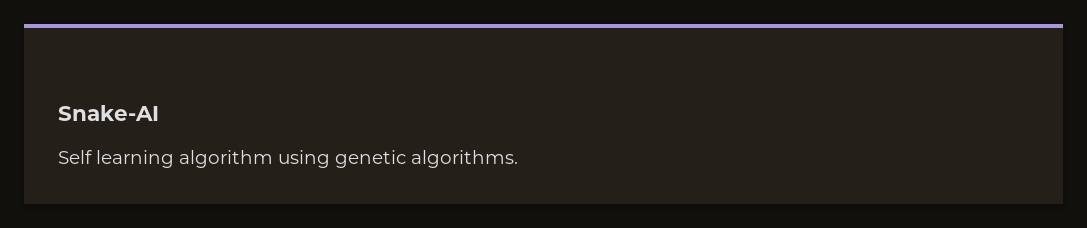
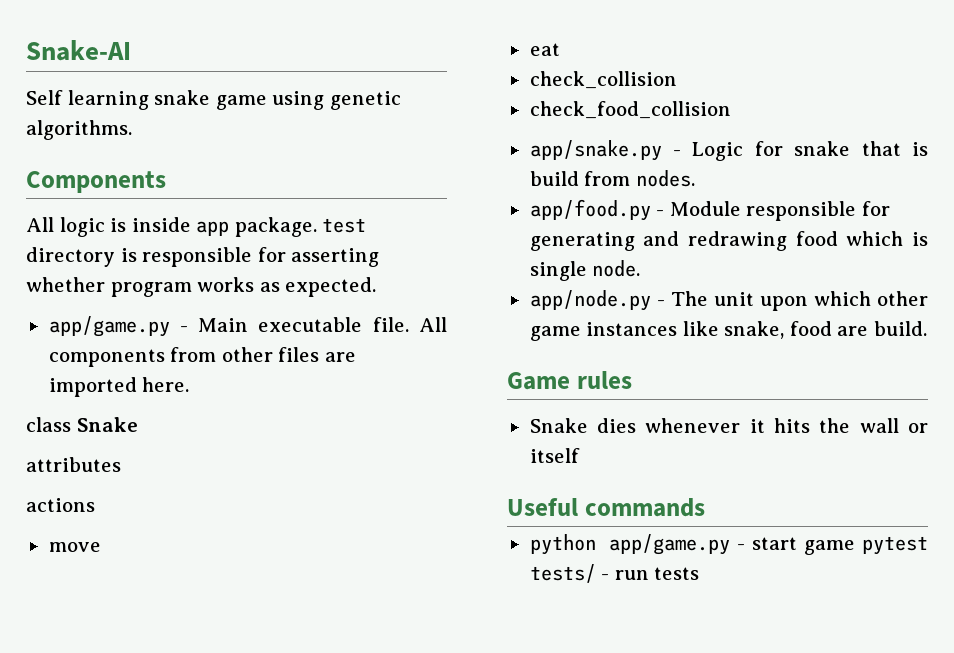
- Self learning algorithm using genetic algorithms.
+ Self learning snake game using genetic algorithms.
+ Components
+ All logic is inside app package. test directory is responsible for asserting whether program works as expected.
+ app/game.py - Main executable file. All components from other files are imported here.
+ class Snake
+ attributes
+ actions
+ move
+ eat
+ check_collision
+ check_food_collision
+ app/snake.py - Logic for snake that is build from nodes.
+ app/food.py - Module responsible for generating and redrawing food which is single node.
+ app/node.py - The unit upon which other game instances like snake, food are build.
+ Game rules
+ Snake dies whenever it hits the wall or itself
+ Useful commands
+ python app/game.py - start game pytest tests/ - run tests

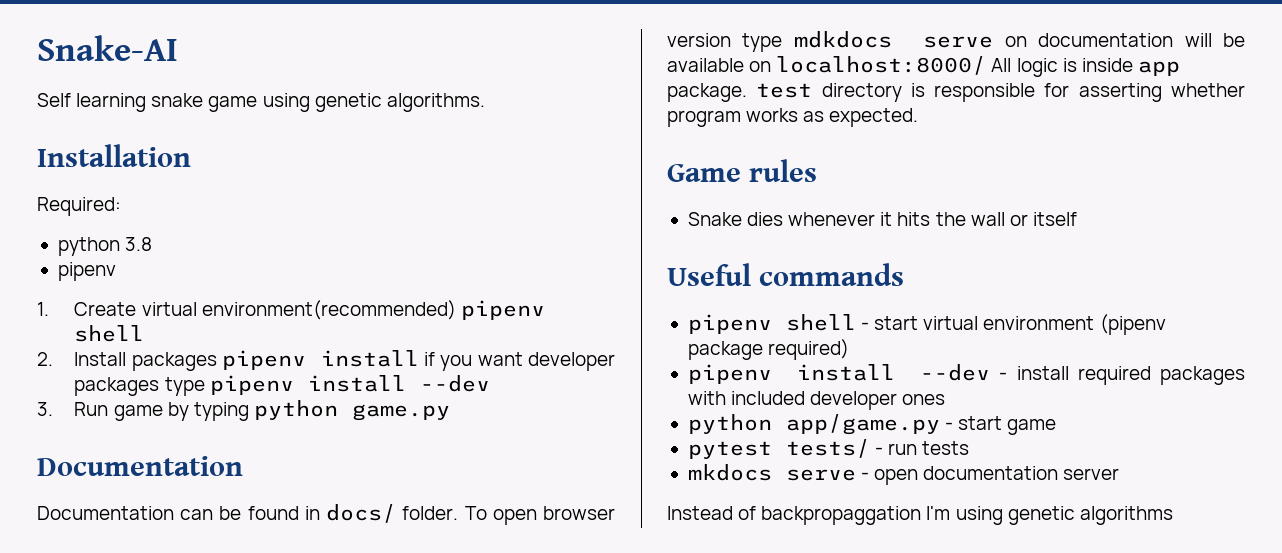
- Components
- All logic is inside app package. test directory is responsible for asserting whether program works as expected.
+ Installation
+ Required:
+ python 3.8
+ pipenv
+ 1. Create virtual environment(recommended) pipenv shell
+ 2. Install packages pipenv install if you want developer packages type pipenv install --dev
+ 3. Run game by typing python game.py
+ Documentation
+ Documentation can be found in docs/ folder. To open browser version type mdkdocs serve on documentation will be available on localhost:8000/ All logic is inside app package. test directory is responsible for asserting whether program works as expected.
- app/game.py - Main executable file. All components from other files are imported here.
- class Snake
- attributes
- actions
- move
- eat
- check_collision
- check_food_collision
- app/snake.py - Logic for snake that is build from nodes.
- app/food.py - Module responsible for generating and redrawing food which is single node.
- app/node.py - The unit upon which other game instances like snake, food are build.
+ pipenv shell - start virtual environment (pipenv package required)
+ pipenv install --dev - install required packages with included developer ones
- python app/game.py - start game pytest tests/ - run tests
+ python app/game.py - start game
+ pytest tests/ - run tests
+ mkdocs serve - open documentation server
+ Instead of backpropaggation I'm using genetic algorithms

